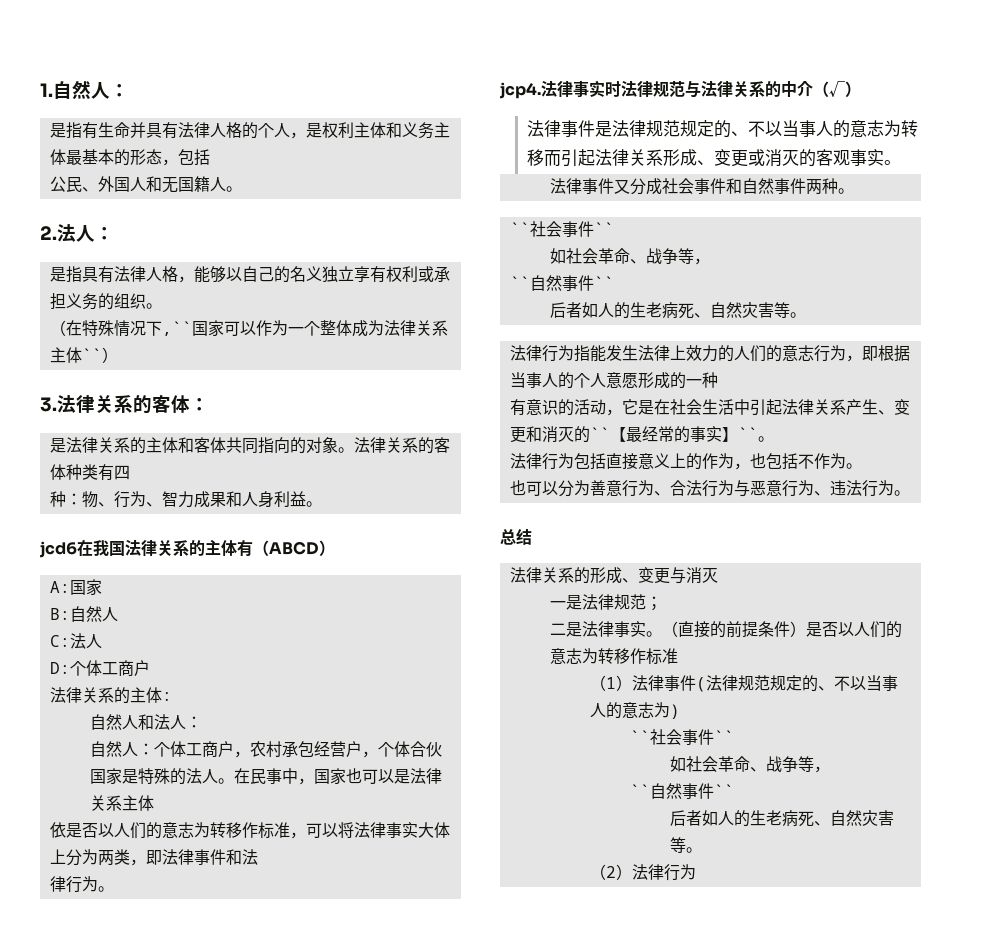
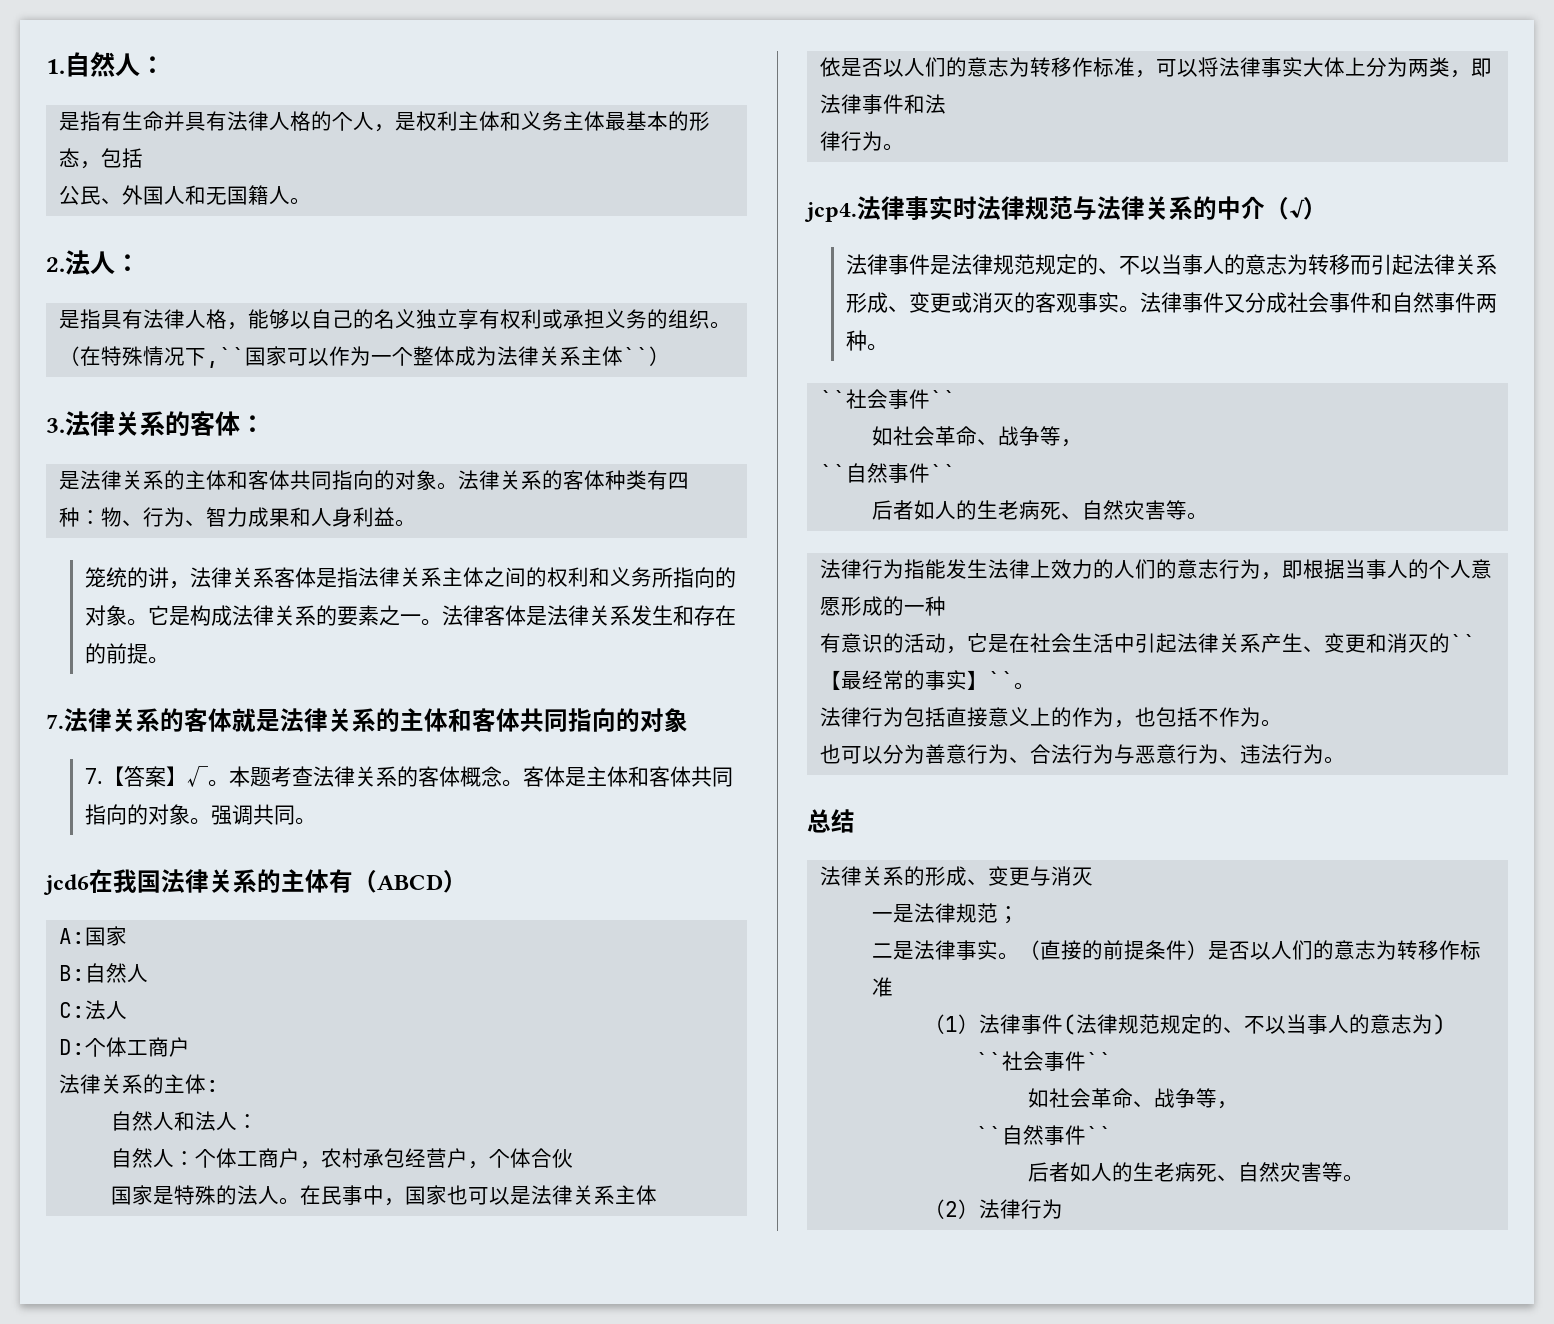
+ 笼统的讲，法律关系客体是指法律关系主体之间的权利和义务所指向的对象。它是构成法律关系的要素之一。法律客体是法律关系发生和存在的前提。
+ 7.法律关系的客体就是法律关系的主体和客体共同指向的对象
+ 7.【答案】√。本题考查法律关系的客体概念。客体是主体和客体共同指向的对象。强调共同。
- 法律事件是法律规范规定的、不以当事人的意志为转移而引起法律关系形成、变更或消灭的客观事实。
- 法律事件又分成社会事件和自然事件两种。
+ 法律事件是法律规范规定的、不以当事人的意志为转移而引起法律关系形成、变更或消灭的客观事实。法律事件又分成社会事件和自然事件两种。

